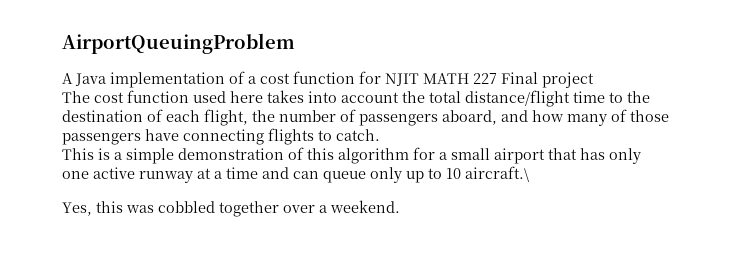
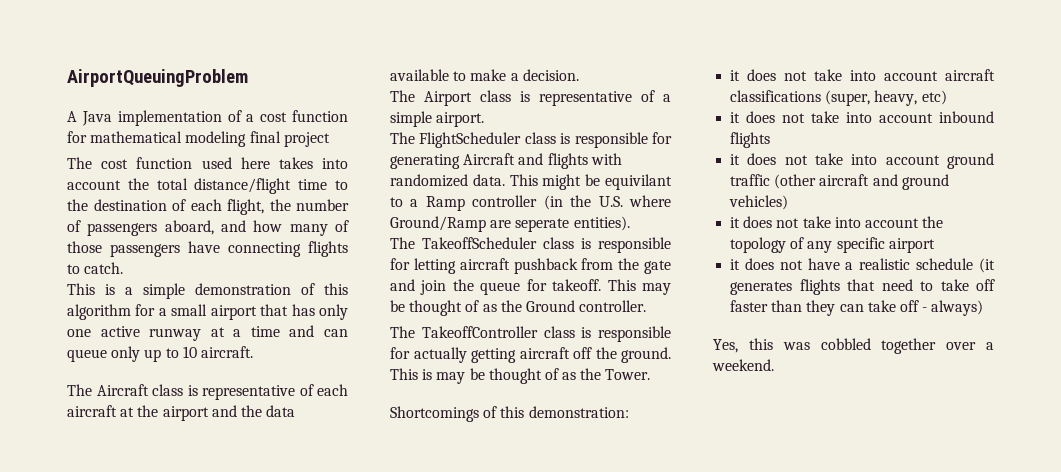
- A Java implementation of a cost function for NJIT MATH 227 Final project
+ A Java implementation of a cost function for mathematical modeling final project
- This is a simple demonstration of this algorithm for a small airport that has only one active runway at a time and can queue only up to 10 aircraft.\
+ This is a simple demonstration of this algorithm for a small airport that has only one active runway at a time and can queue only up to 10 aircraft.
+ The Aircraft class is representative of each aircraft at the airport and the data available to make a decision.
+ The Airport class is representative of a simple airport.
+ The FlightScheduler class is responsible for generating Aircraft and flights with randomized data. This might be equivilant to a Ramp controller (in the U.S. where Ground/Ramp are seperate entities).
+ The TakeoffScheduler class is responsible for letting aircraft pushback from the gate and join the queue for takeoff. This may be thought of as the Ground controller.
+ The TakeoffController class is responsible for actually getting aircraft off the ground. This is may be thought of as the Tower.
+ Shortcomings of this demonstration:
+ it does not take into account aircraft classifications (super, heavy, etc)
+ it does not take into account inbound flights
+ it does not take into account ground traffic (other aircraft and ground vehicles)
+ it does not take into account the topology of any specific airport
+ it does not have a realistic schedule (it generates flights that need to take off faster than they can take off - always)

